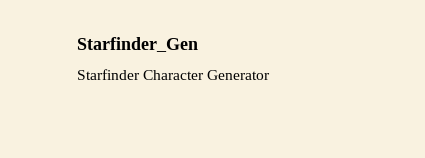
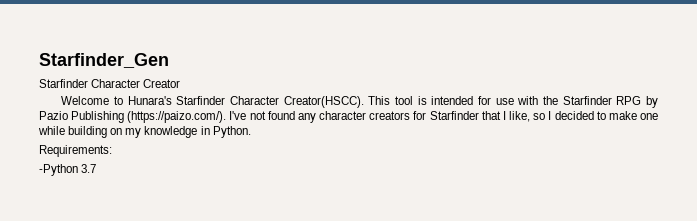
- Starfinder Character Generator
+ Starfinder Character Creator
+ Welcome to Hunara's Starfinder Character Creator(HSCC). This tool is intended for use with the Starfinder RPG by Pazio Publishing (https://paizo.com/). I've not found any character creators for Starfinder that I like, so I decided to make one while building on my knowledge in Python.
+ Requirements:
+ -Python 3.7

